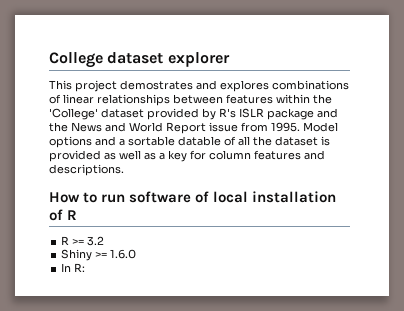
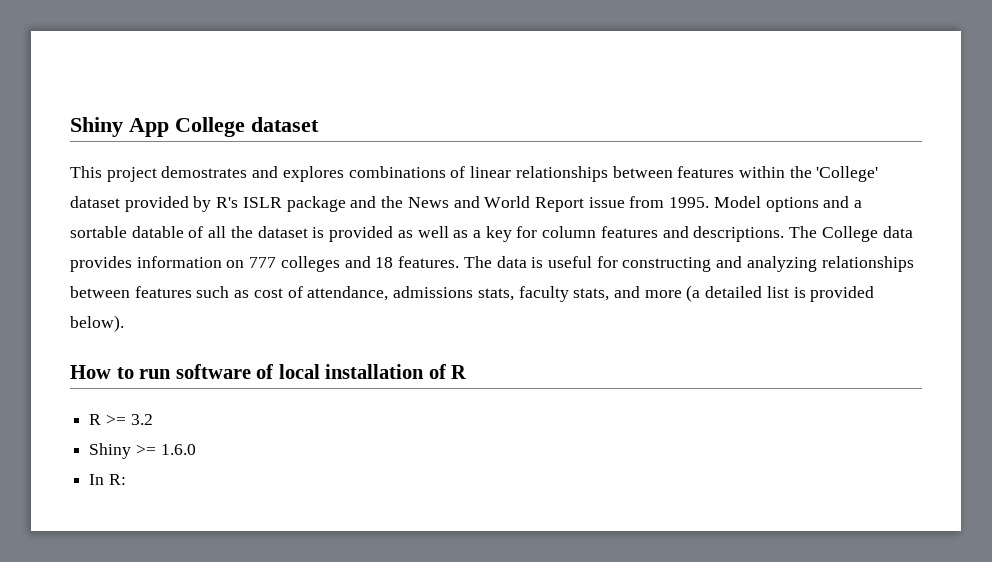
- College dataset explorer
+ Shiny App College dataset
+ The College data provides information on 777 colleges and 18 features. The data is useful for constructing and analyzing relationships between features such as cost of attendance, admissions stats, faculty stats, and more (a detailed list is provided below).

